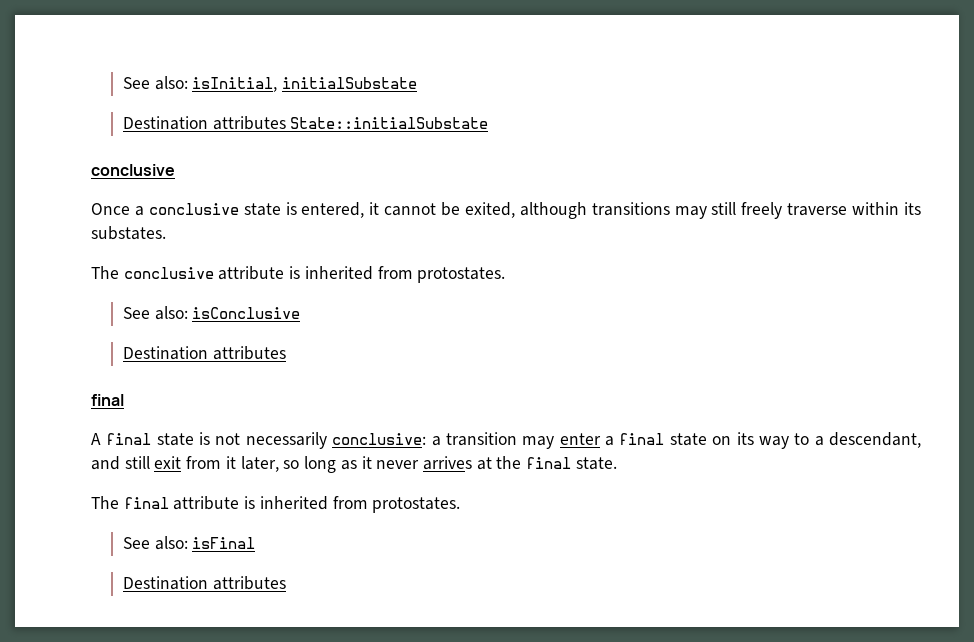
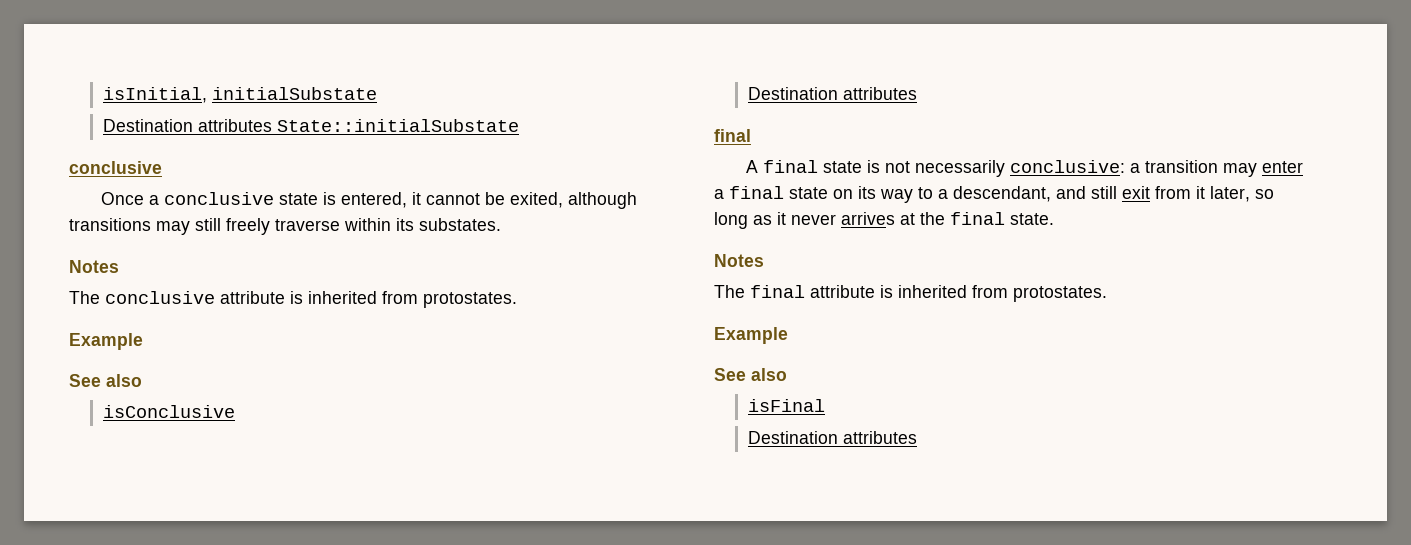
- See also: isInitial, initialSubstate
+ isInitial, initialSubstate
  Once a conclusive state is entered, it cannot be exited, although transitions may still freely traverse within its substates.
+ Notes
  The conclusive attribute is inherited from protostates.
- See also: isConclusive
+ Example
+ See also
+ isConclusive
  A final state is not necessarily conclusive: a transition may enter a final state on its way to a descendant, and still exit from it later, so long as it never arrives at the final state.
+ Notes
  The final attribute is inherited from protostates.
- See also: isFinal
+ Example
+ See also
+ isFinal

